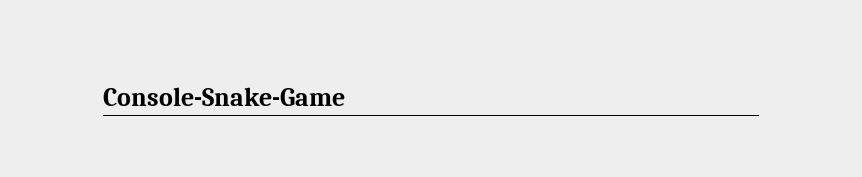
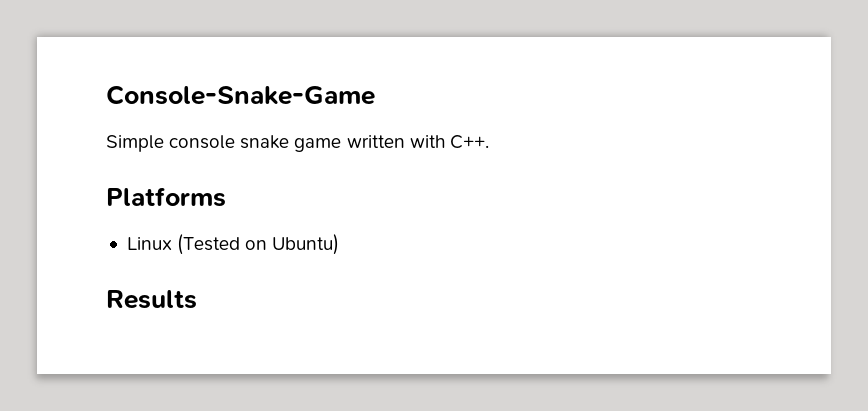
+ Simple console snake game written with C++.
+ Platforms
+ Linux (Tested on Ubuntu)
+ Results

